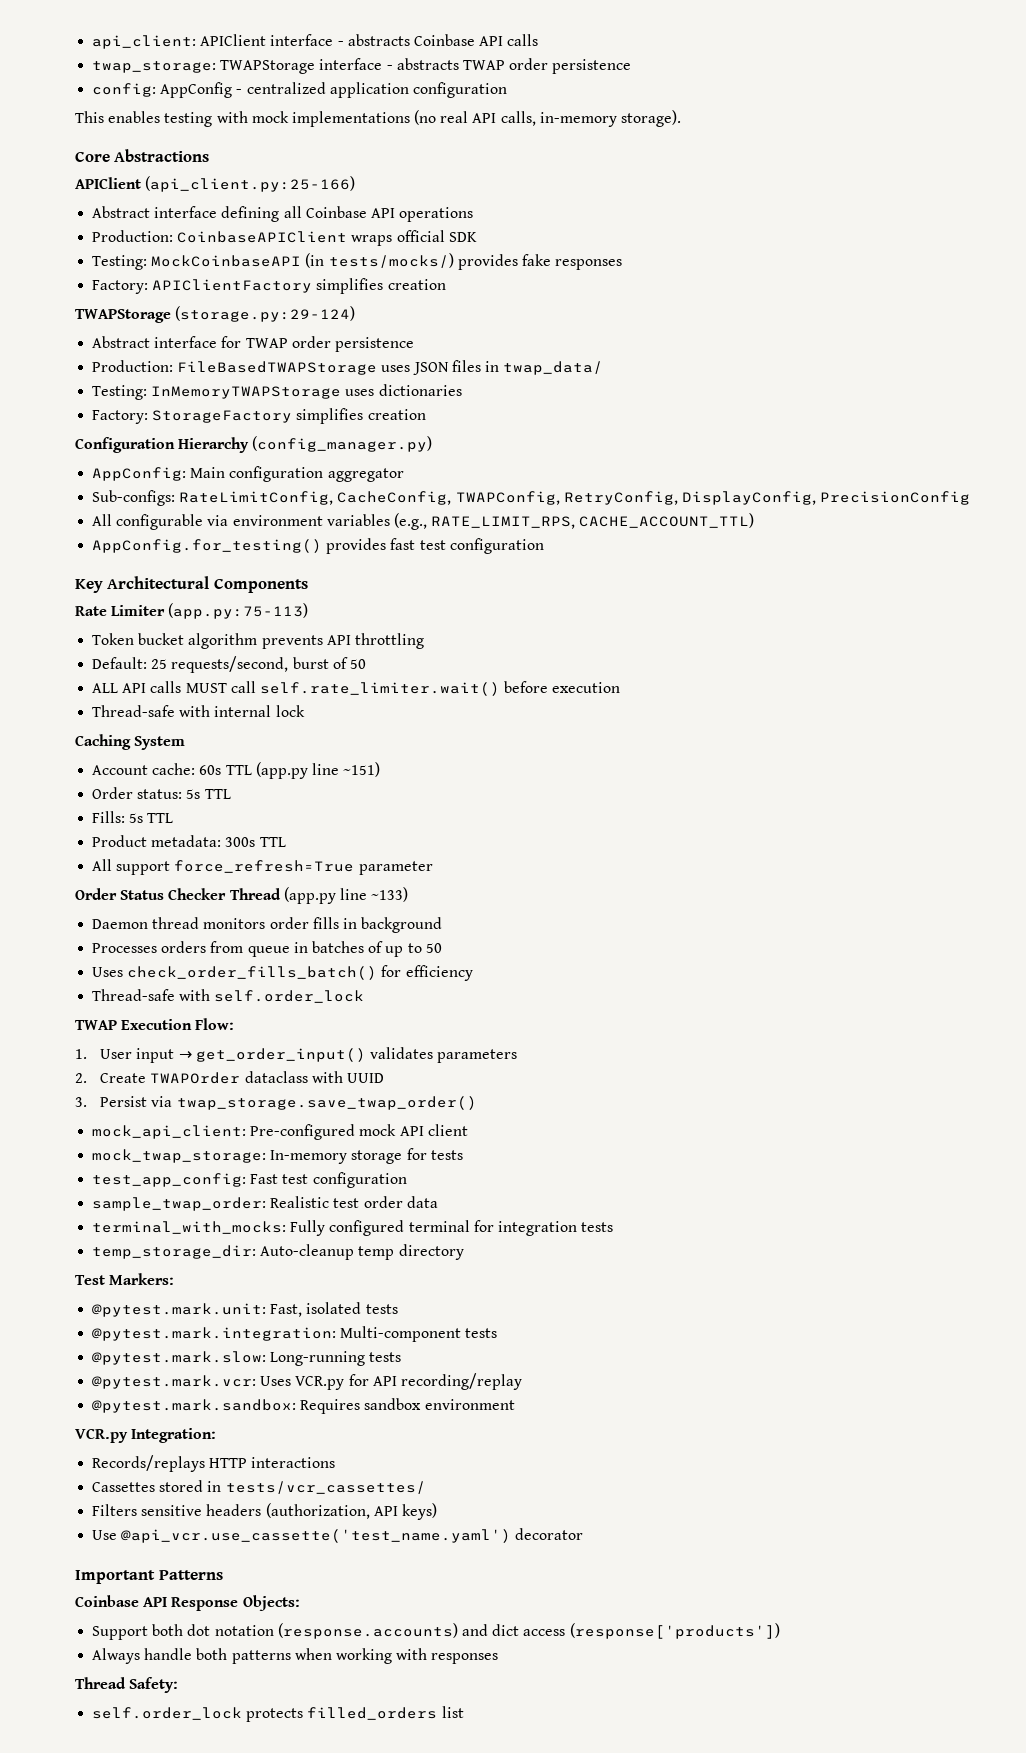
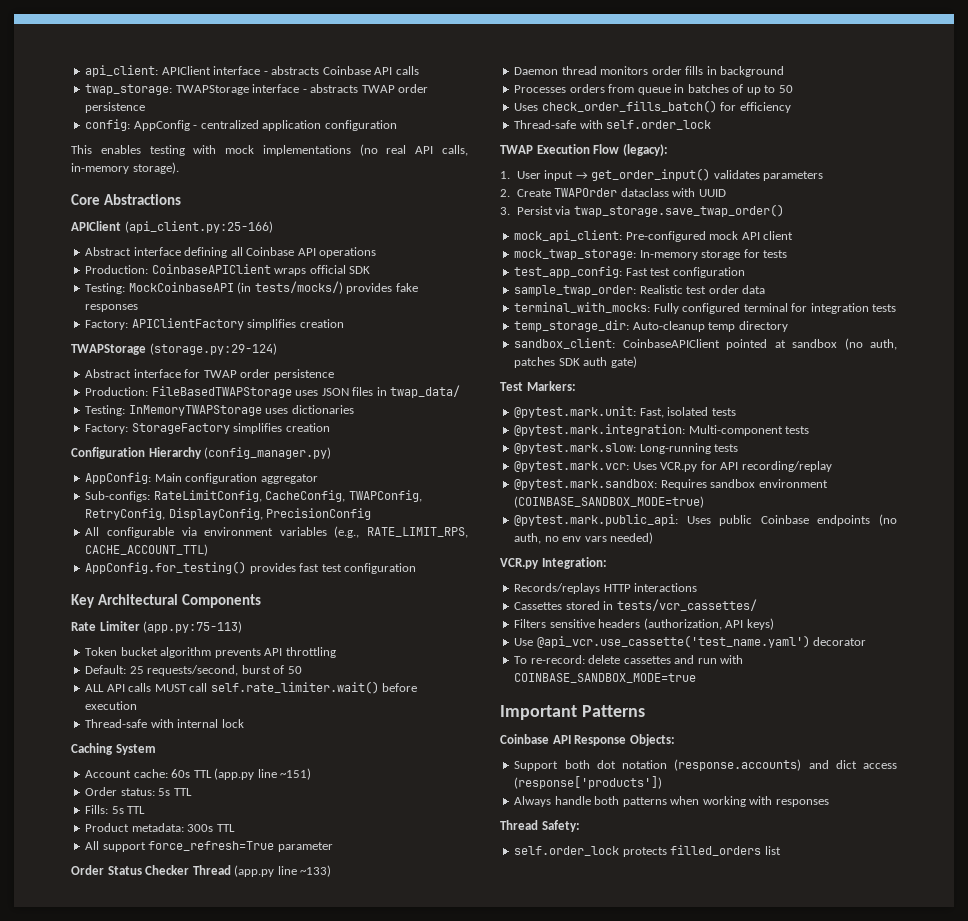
- TWAP Execution Flow:
+ TWAP Execution Flow (legacy):
+ sandbox_client: CoinbaseAPIClient pointed at sandbox (no auth, patches SDK auth gate)
- @pytest.mark.sandbox: Requires sandbox environment
+ @pytest.mark.sandbox: Requires sandbox environment (COINBASE_SANDBOX_MODE=true)
+ @pytest.mark.public_api: Uses public Coinbase endpoints (no auth, no env vars needed)
+ To re-record: delete cassettes and run with COINBASE_SANDBOX_MODE=true

